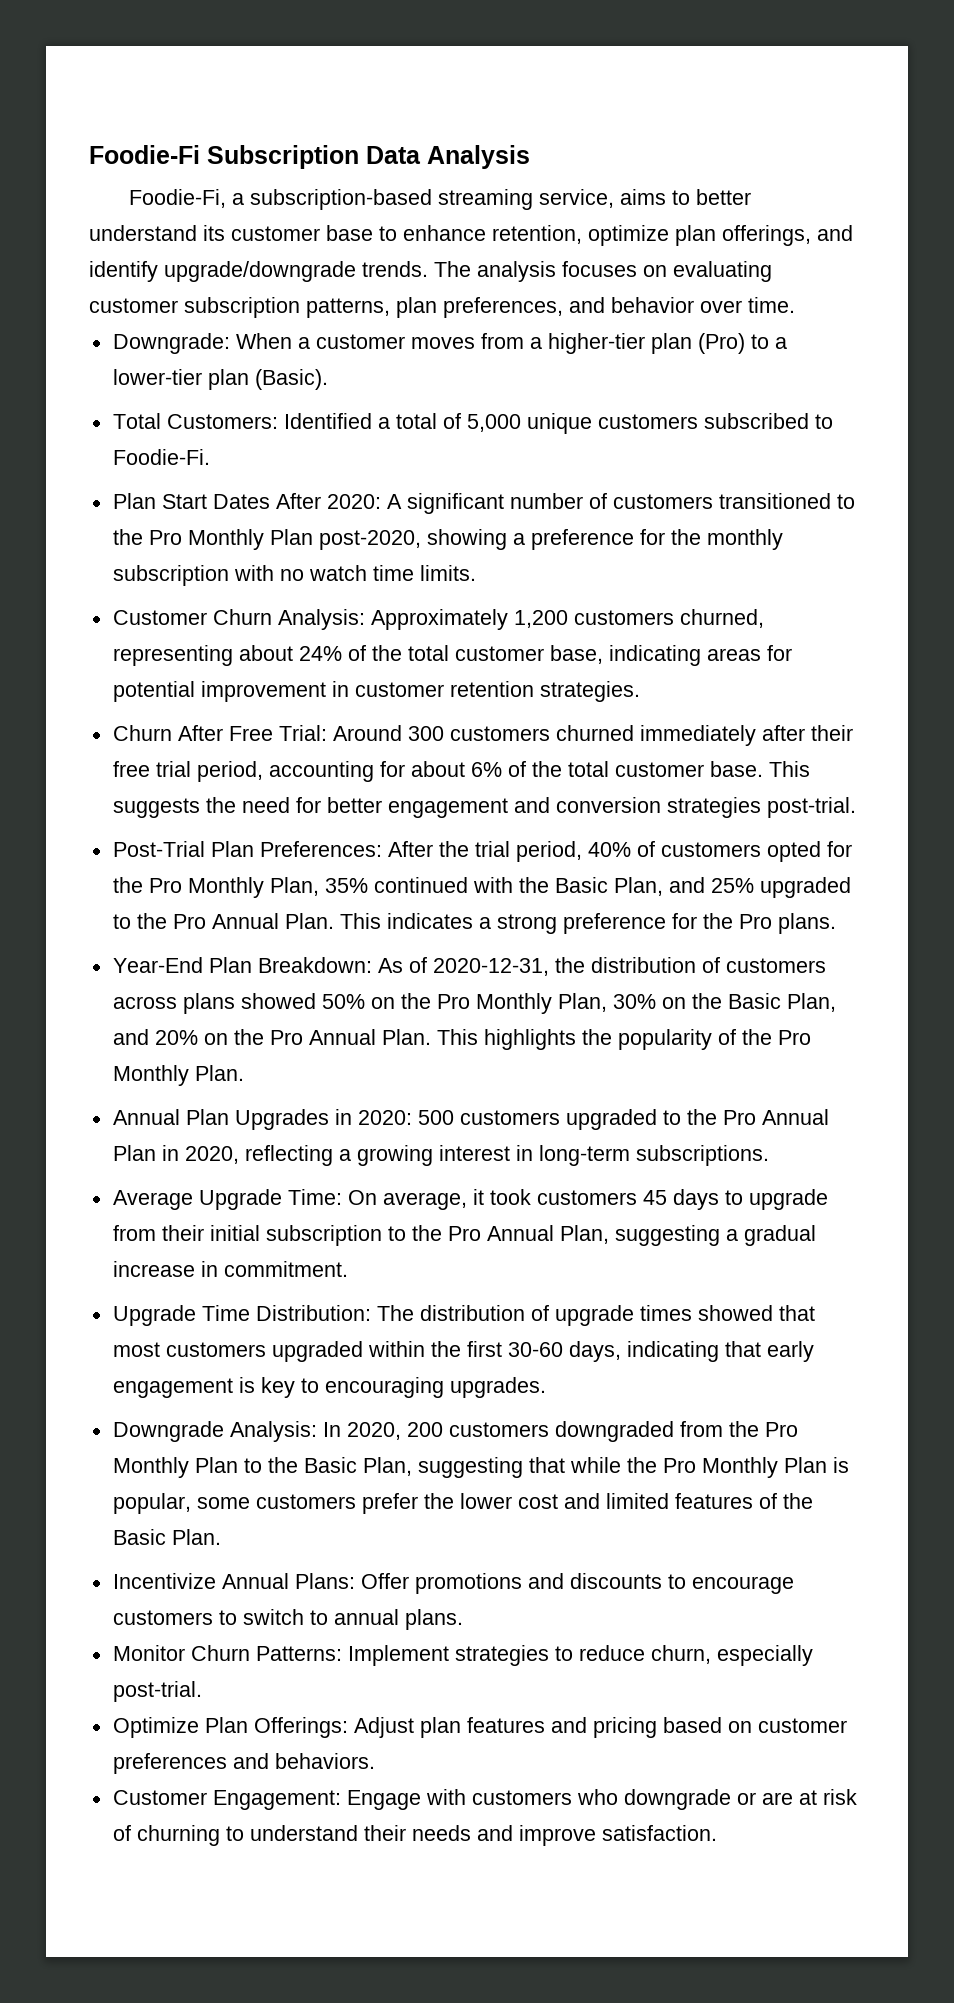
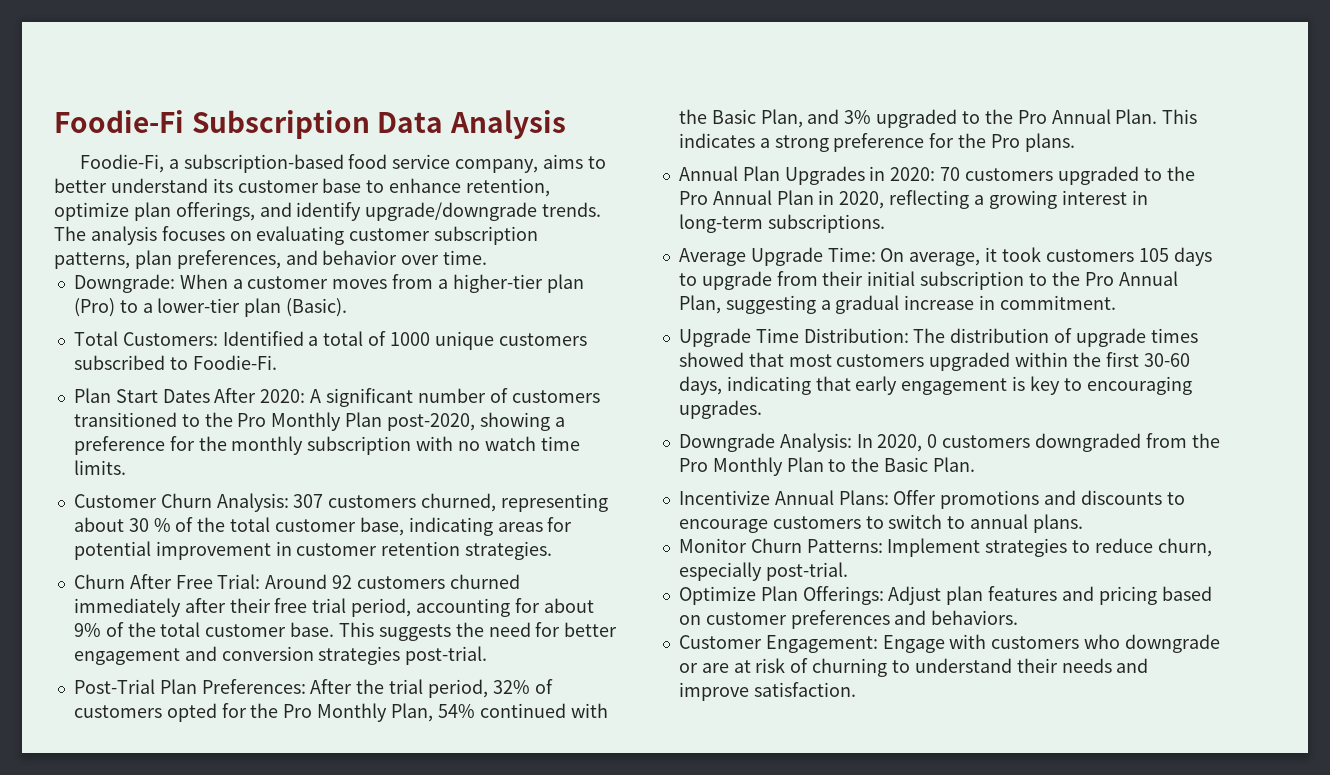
- Foodie-Fi, a subscription-based streaming service, aims to better understand its customer base to enhance retention, optimize plan offerings, and identify upgrade/downgrade trends.
+ Foodie-Fi, a subscription-based food service company, aims to better understand its customer base to enhance retention, optimize plan offerings, and identify upgrade/downgrade trends.
- Total Customers: Identified a total of 5,000 unique customers subscribed to Foodie-Fi.
+ Total Customers: Identified a total of 1000 unique customers subscribed to Foodie-Fi.
- Customer Churn Analysis: Approximately 1,200 customers churned, representing about 24% of the total customer base, indicating areas for potential improvement in customer retention strategies.
+ Customer Churn Analysis: 307 customers churned, representing about 30 % of the total customer base, indicating areas for potential improvement in customer retention strategies.
- Churn After Free Trial: Around 300 customers churned immediately after their free trial period, accounting for about 6% of the total customer base.
+ Churn After Free Trial: Around 92 customers churned immediately after their free trial period, accounting for about 9% of the total customer base.
- Post-Trial Plan Preferences: After the trial period, 40% of customers opted for the Pro Monthly Plan, 35% continued with the Basic Plan, and 25% upgraded to the Pro Annual Plan.
+ Post-Trial Plan Preferences: After the trial period, 32% of customers opted for the Pro Monthly Plan, 54% continued with the Basic Plan, and 3% upgraded to the Pro Annual Plan.
- Year-End Plan Breakdown: As of 2020-12-31, the distribution of customers across plans showed 50% on the Pro Monthly Plan, 30% on the Basic Plan, and 20% on the Pro Annual Plan. This highlights the popularity of the Pro Monthly Plan.
- Annual Plan Upgrades in 2020: 500 customers upgraded to the Pro Annual Plan in 2020, reflecting a growing interest in long-term subscriptions.
+ Annual Plan Upgrades in 2020: 70 customers upgraded to the Pro Annual Plan in 2020, reflecting a growing interest in long-term subscriptions.
- Average Upgrade Time: On average, it took customers 45 days to upgrade from their initial subscription to the Pro Annual Plan, suggesting a gradual increase in commitment.
+ Average Upgrade Time: On average, it took customers 105 days to upgrade from their initial subscription to the Pro Annual Plan, suggesting a gradual increase in commitment.
- Downgrade Analysis: In 2020, 200 customers downgraded from the Pro Monthly Plan to the Basic Plan, suggesting that while the Pro Monthly Plan is popular, some customers prefer the lower cost and limited features of the Basic Plan.
+ Downgrade Analysis: In 2020, 0 customers downgraded from the Pro Monthly Plan to the Basic Plan.

